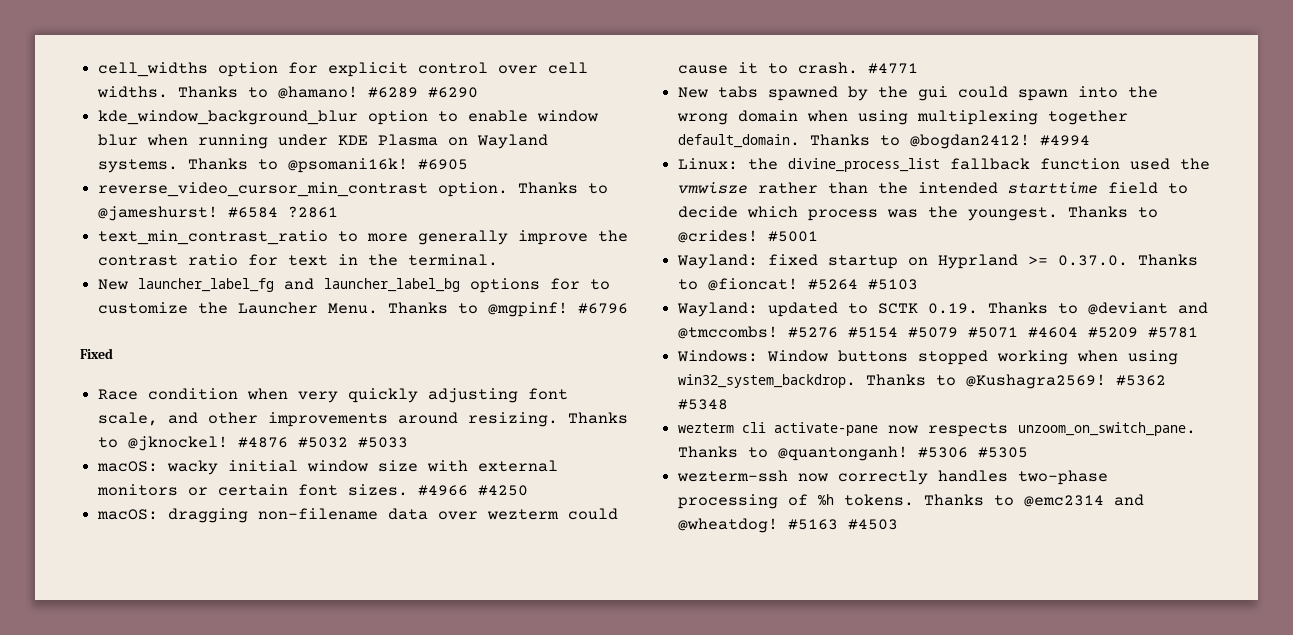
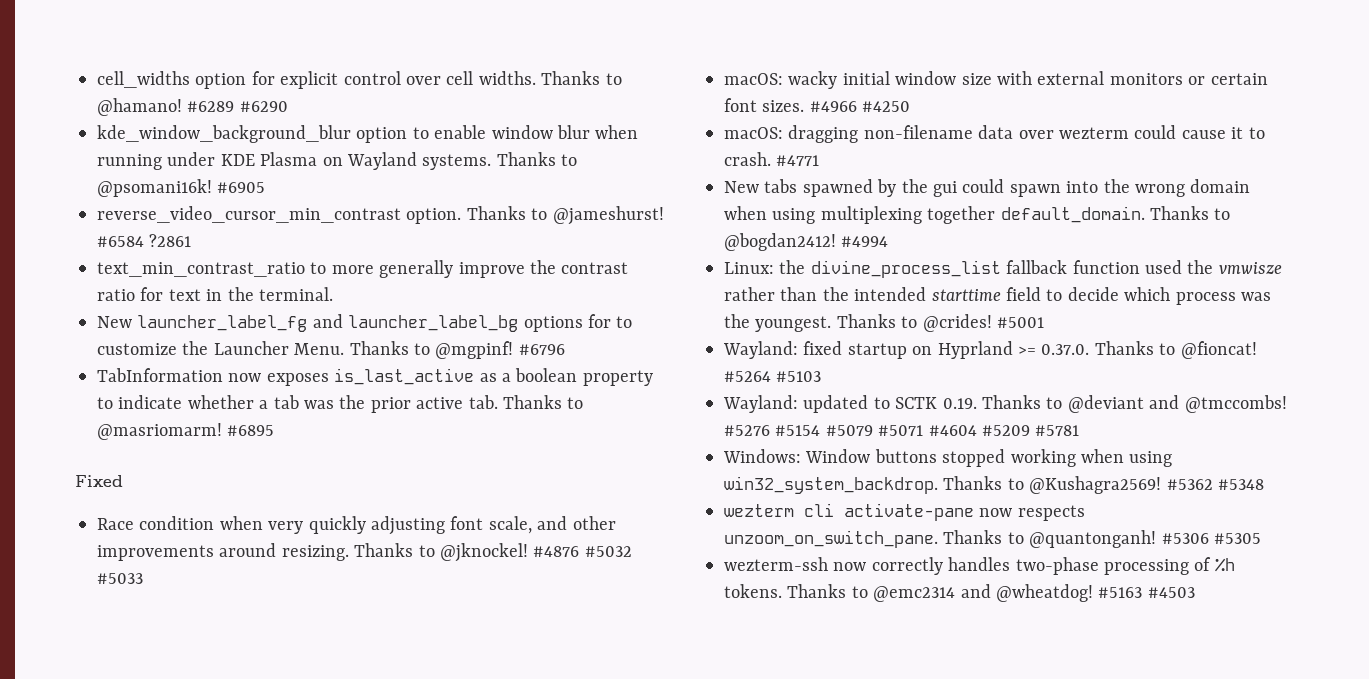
+ TabInformation now exposes is_last_active as a boolean property to indicate whether a tab was the prior active tab. Thanks to @masriomarm! #6895

